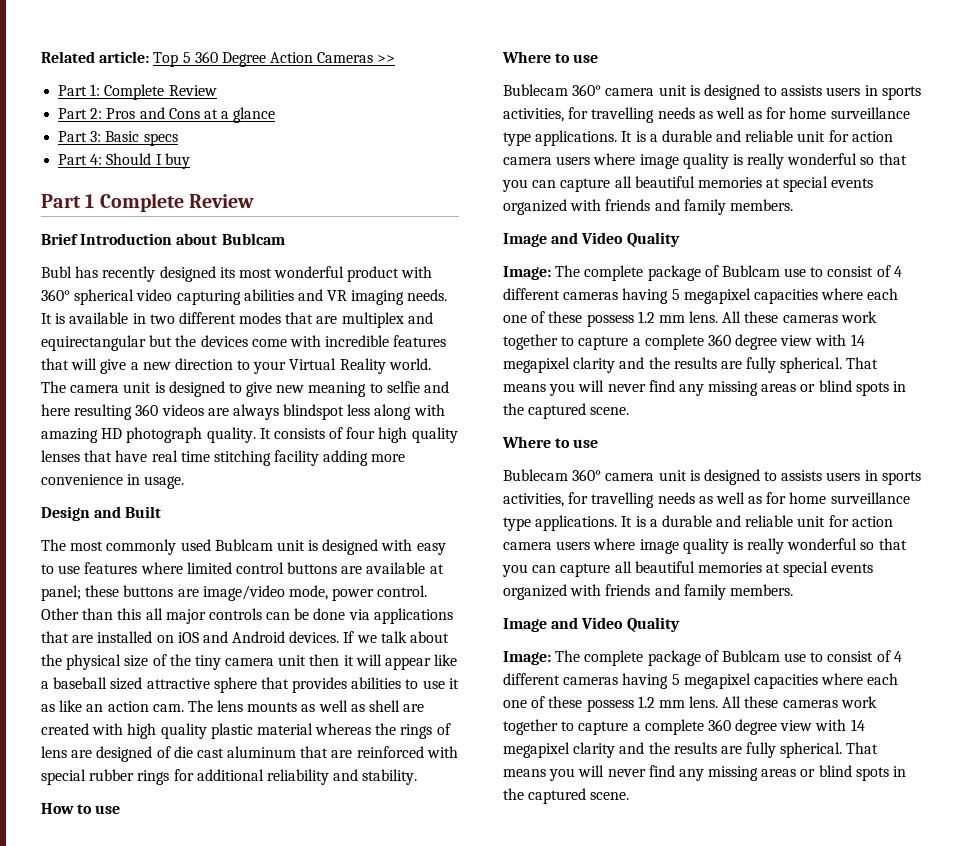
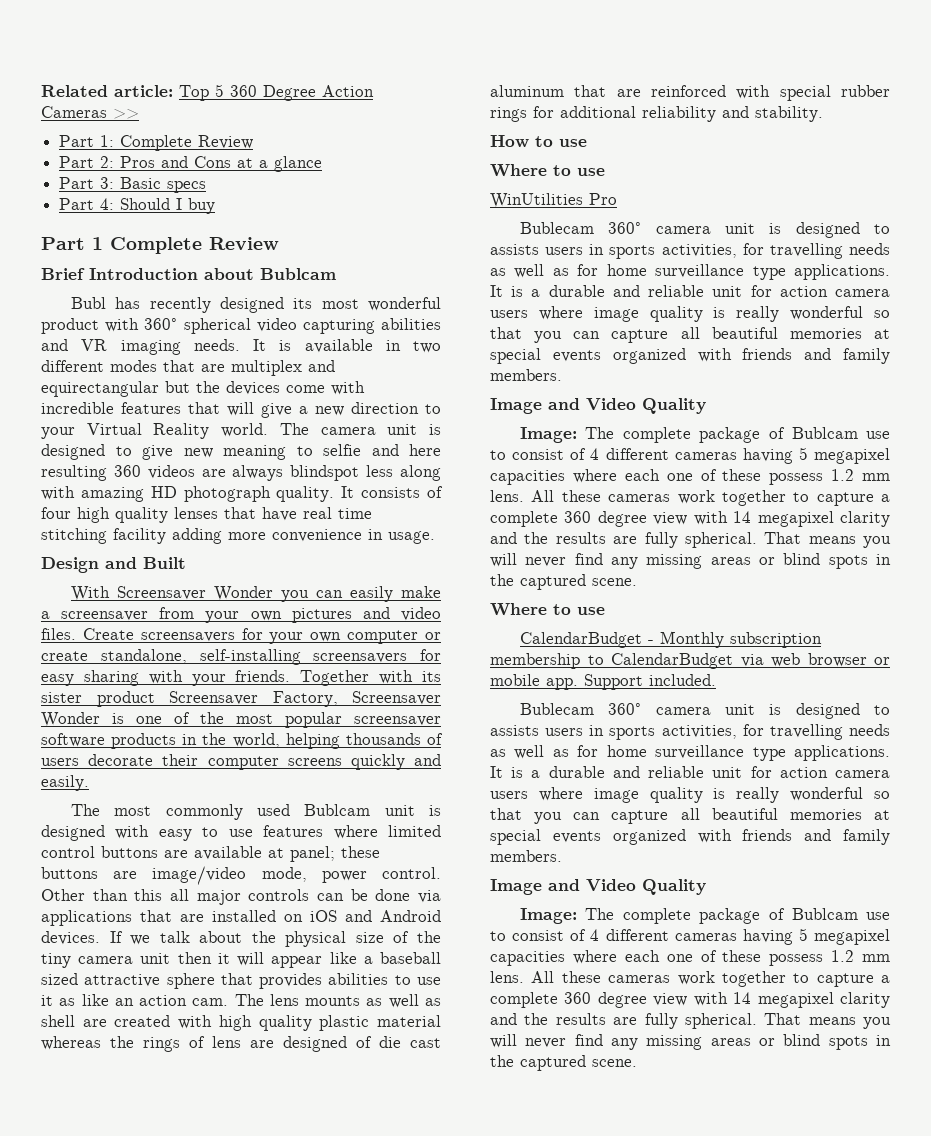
+ With Screensaver Wonder you can easily make a screensaver from your own pictures and video files. Create screensavers for your own computer or create standalone, self-installing screensavers for easy sharing with your friends. Together with its sister product Screensaver Factory, Screensaver Wonder is one of the most popular screensaver software products in the world, helping thousands of users decorate their computer screens quickly and easily.
+ WinUtilities Pro
+ CalendarBudget - Monthly subscription membership to CalendarBudget via web browser or mobile app. Support included.

